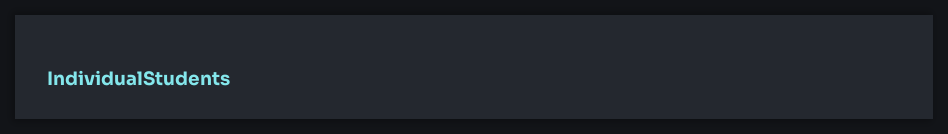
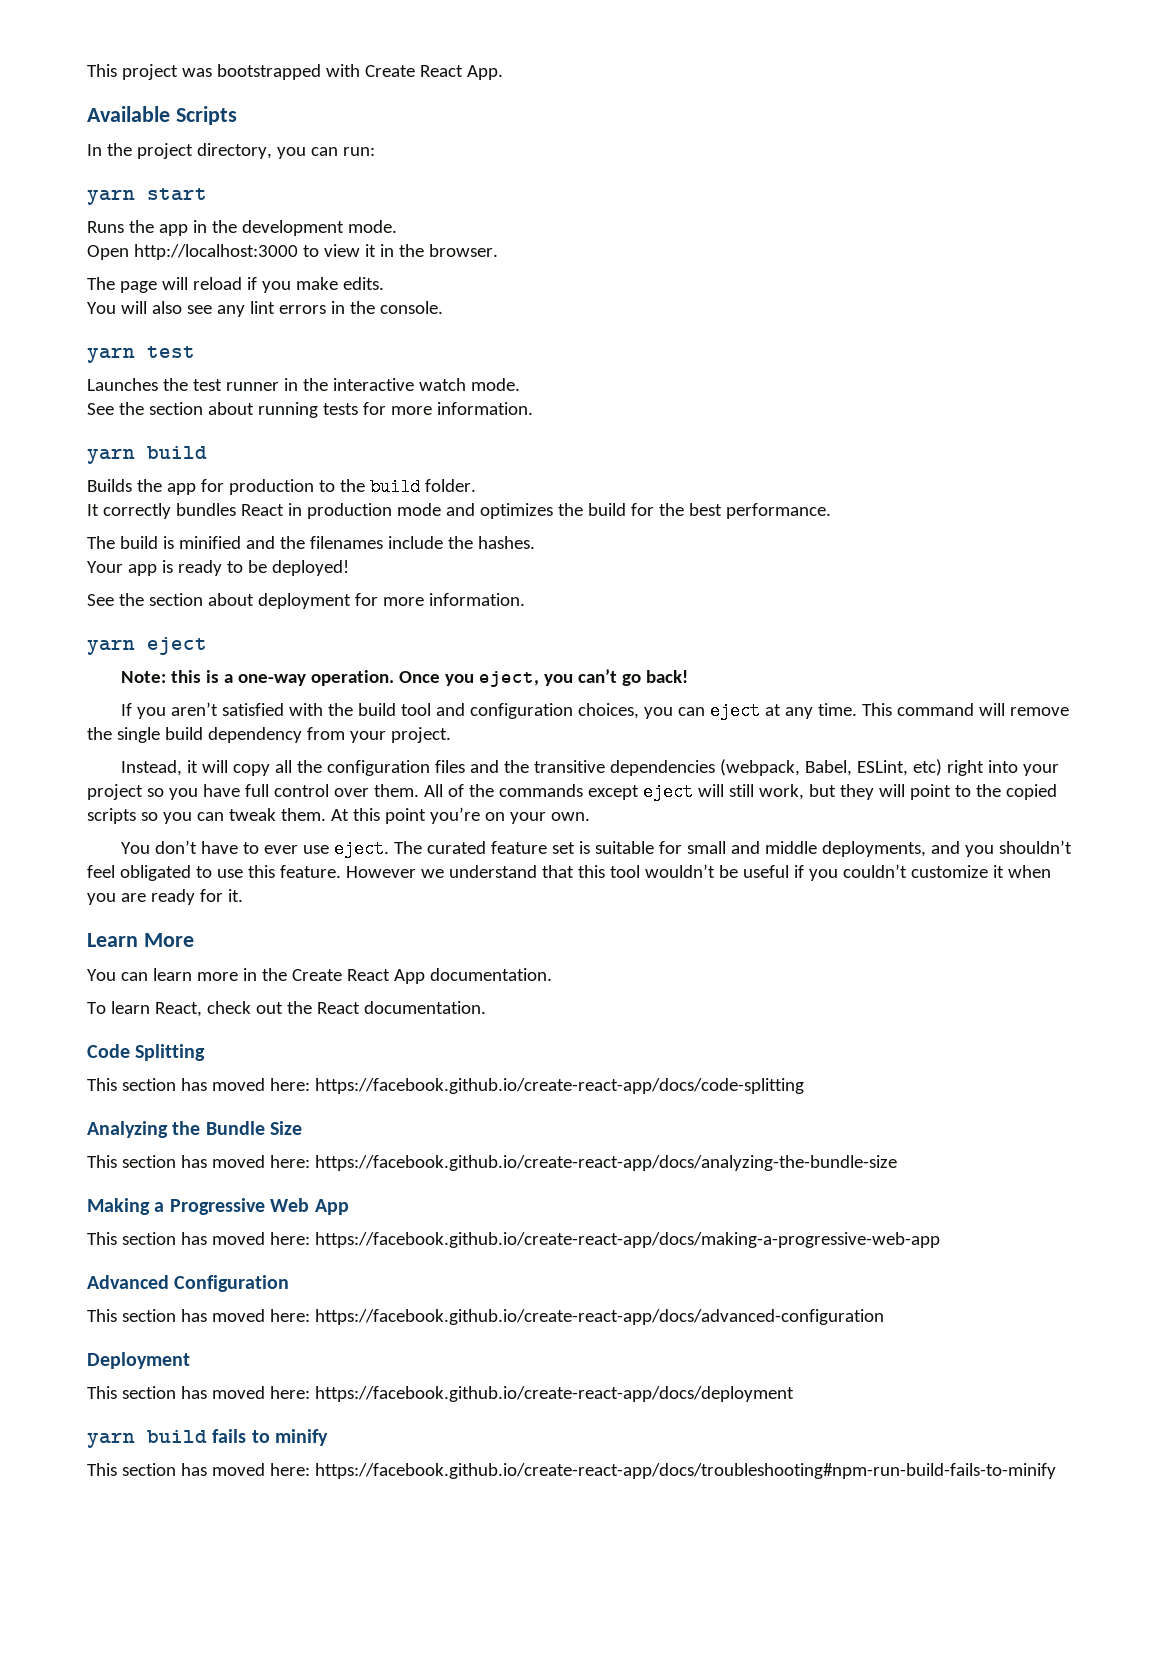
- IndividualStudents
+ This project was bootstrapped with Create React App.
+ Available Scripts
+ In the project directory, you can run:
+ yarn start
+ Runs the app in the development mode.
+ Open http://localhost:3000 to view it in the browser.
+ The page will reload if you make edits.
+ You will also see any lint errors in the console.
+ yarn test
+ Launches the test runner in the interactive watch mode.
+ See the section about running tests for more information.
+ yarn build
+ Builds the app for production to the build folder.
+ It correctly bundles React in production mode and optimizes the build for the best performance.
+ The build is minified and the filenames include the hashes.
+ Your app is ready to be deployed!
+ See the section about deployment for more information.
+ yarn eject
+ Note: this is a one-way operation. Once you eject, you can’t go back!
+ If you aren’t satisfied with the build tool and configuration choices, you can eject at any time. This command will remove the single build dependency from your project.
+ Instead, it will copy all the configuration files and the transitive dependencies (webpack, Babel, ESLint, etc) right into your project so you have full control over them. All of the commands except eject will still work, but they will point to the copied scripts so you can tweak them. At this point you’re on your own.
+ You don’t have to ever use eject. The curated feature set is suitable for small and middle deployments, and you shouldn’t feel obligated to use this feature. However we understand that this tool wouldn’t be useful if you couldn’t customize it when you are ready for it.
+ Learn More
+ You can learn more in the Create React App documentation.
+ To learn React, check out the React documentation.
+ Code Splitting
+ This section has moved here: https://facebook.github.io/create-react-app/docs/code-splitting
+ Analyzing the Bundle Size
+ This section has moved here: https://facebook.github.io/create-react-app/docs/analyzing-the-bundle-size
+ Making a Progressive Web App
+ This section has moved here: https://facebook.github.io/create-react-app/docs/making-a-progressive-web-app
+ Advanced Configuration
+ This section has moved here: https://facebook.github.io/create-react-app/docs/advanced-configuration
+ Deployment
+ This section has moved here: https://facebook.github.io/create-react-app/docs/deployment
+ yarn build fails to minify
+ This section has moved here: https://facebook.github.io/create-react-app/docs/troubleshooting#npm-run-build-fails-to-minify

